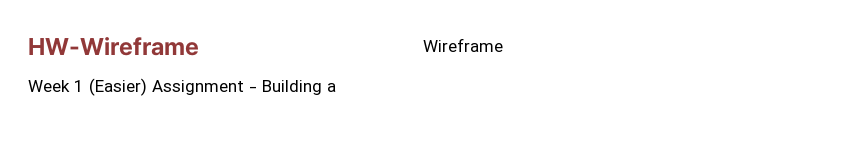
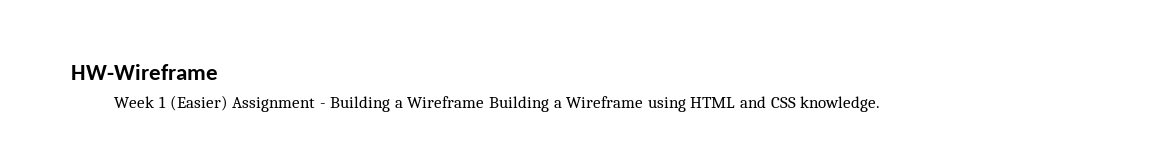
- Week 1 (Easier) Assignment - Building a Wireframe
+ Week 1 (Easier) Assignment - Building a Wireframe Building a Wireframe using HTML and CSS knowledge.

